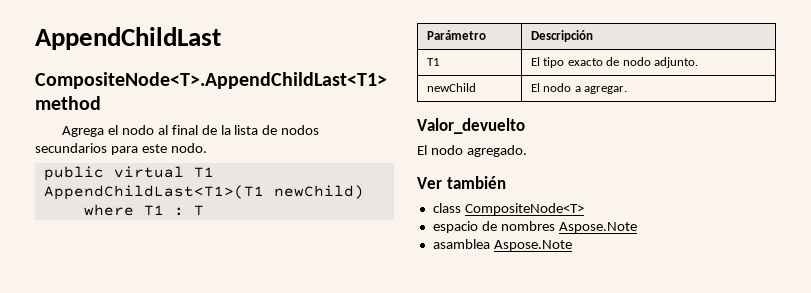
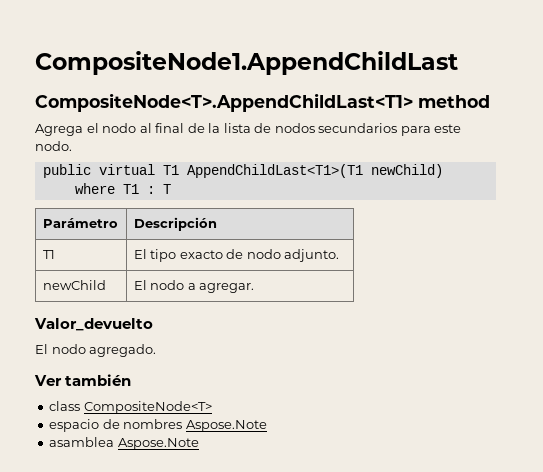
- AppendChildLast
+ CompositeNode1.AppendChildLast

